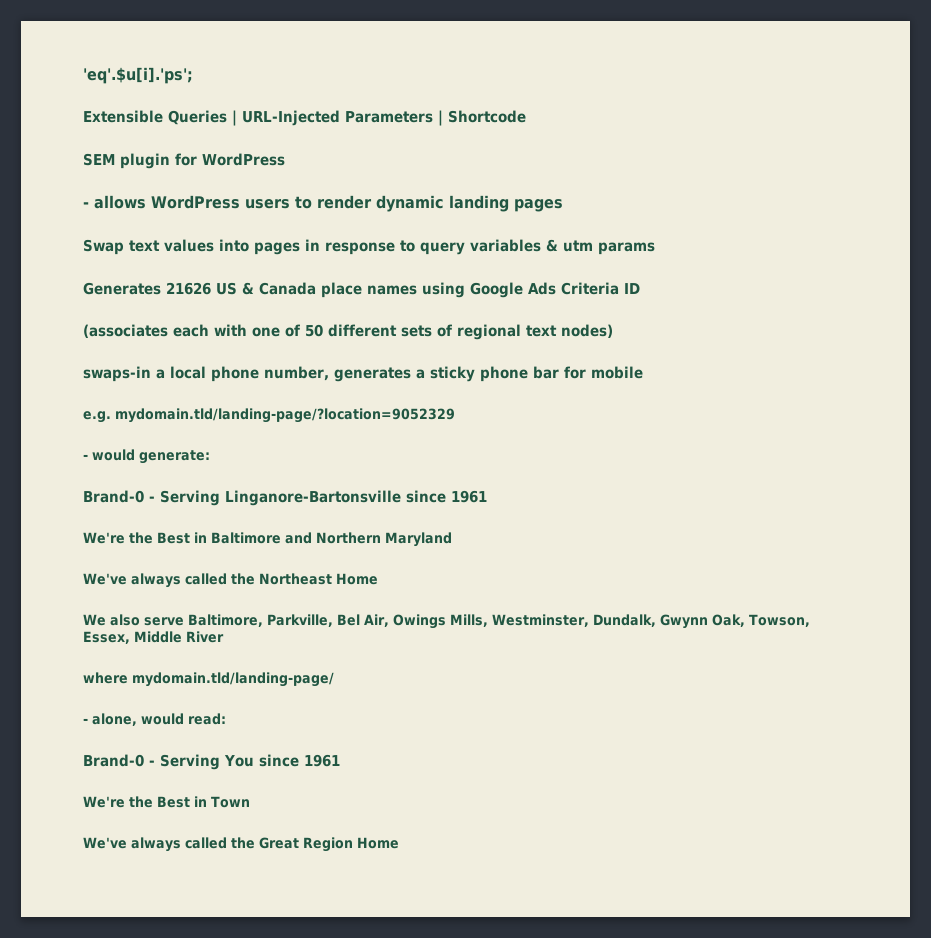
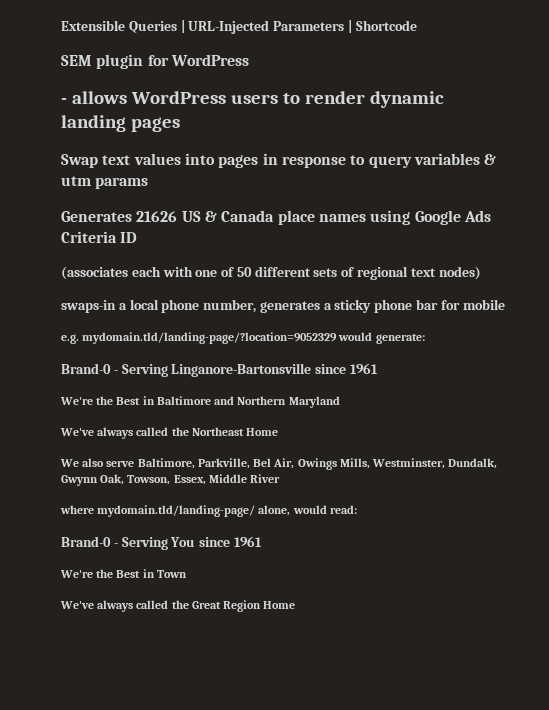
- 'eq'.$u[i].'ps';
- e.g. mydomain.tld/landing-page/?location=9052329
- - would generate:
+ e.g. mydomain.tld/landing-page/?location=9052329 would generate:
- where mydomain.tld/landing-page/
- - alone, would read:
+ where mydomain.tld/landing-page/ alone, would read:

